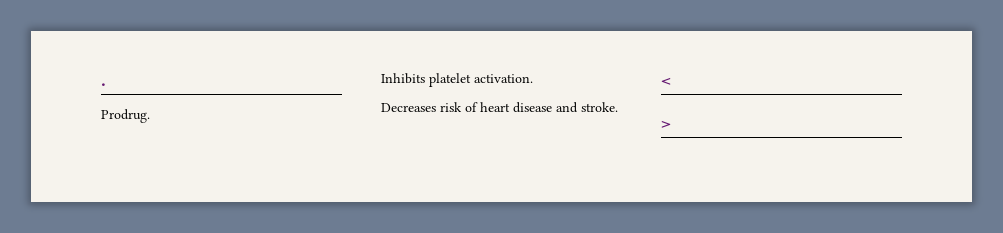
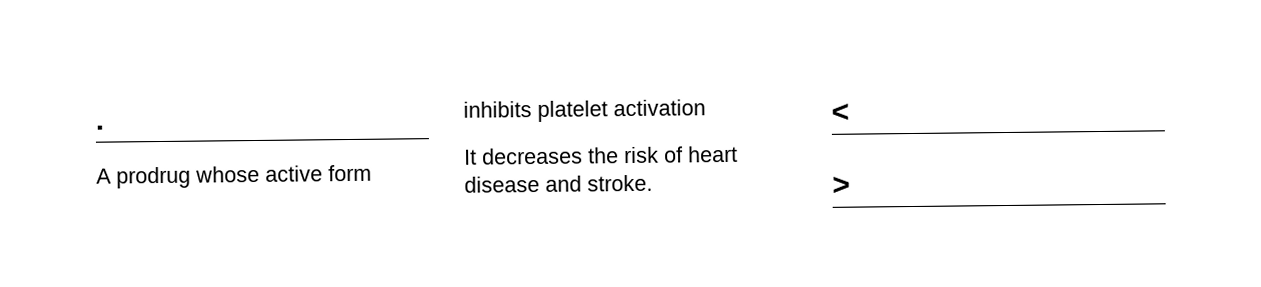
- Prodrug.
- Inhibits platelet activation.
- Decreases risk of heart disease and stroke.
+ A prodrug whose active form inhibits platelet activation
+ It decreases the risk of heart disease and stroke.

